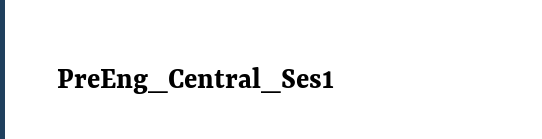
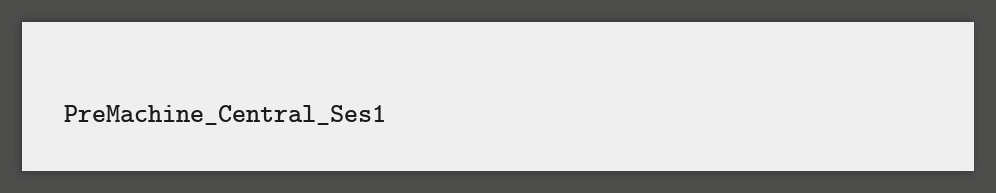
- PreEng_Central_Ses1
+ PreMachine_Central_Ses1

